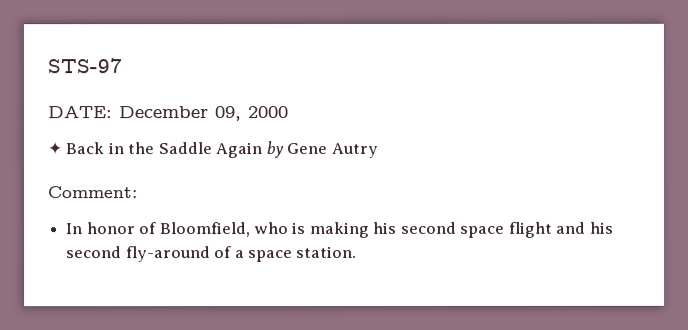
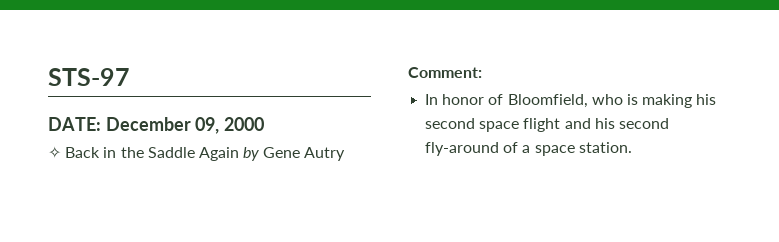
- ✦ Back in the Saddle Again by Gene Autry
+ ✧ Back in the Saddle Again by Gene Autry

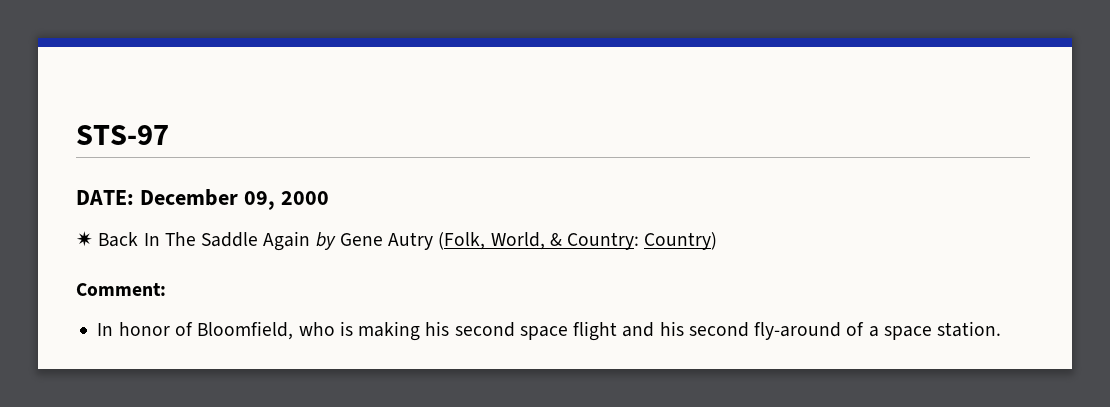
- ✧ Back in the Saddle Again by Gene Autry
+ ✷ Back In The Saddle Again by Gene Autry (Folk, World, & Country: Country)

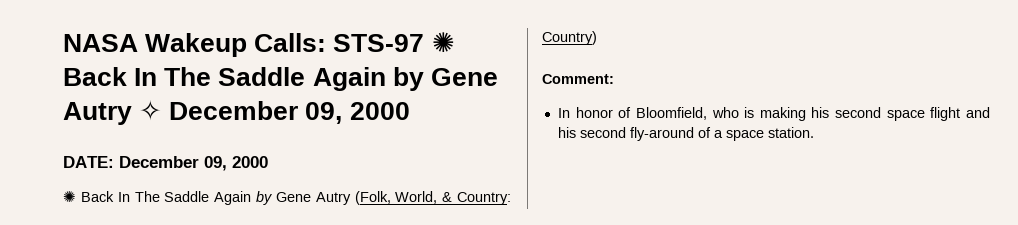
- STS-97
+ NASA Wakeup Calls: STS-97 ✺ Back In The Saddle Again by Gene Autry ✧ December 09, 2000
- ✷ Back In The Saddle Again by Gene Autry (Folk, World, & Country: Country)
+ ✺ Back In The Saddle Again by Gene Autry (Folk, World, & Country: Country)

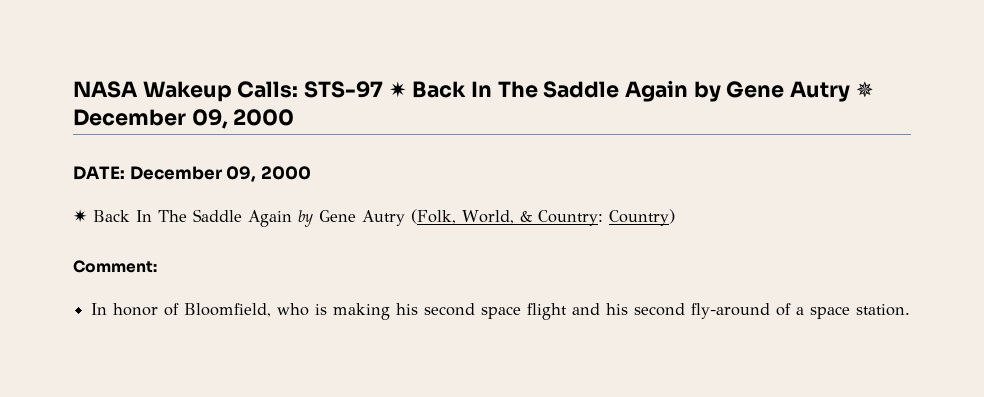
- NASA Wakeup Calls: STS-97 ✺ Back In The Saddle Again by Gene Autry ✧ December 09, 2000
+ NASA Wakeup Calls: STS-97 ✷ Back In The Saddle Again by Gene Autry ✵ December 09, 2000
- ✺ Back In The Saddle Again by Gene Autry (Folk, World, & Country: Country)
+ ✷ Back In The Saddle Again by Gene Autry (Folk, World, & Country: Country)

